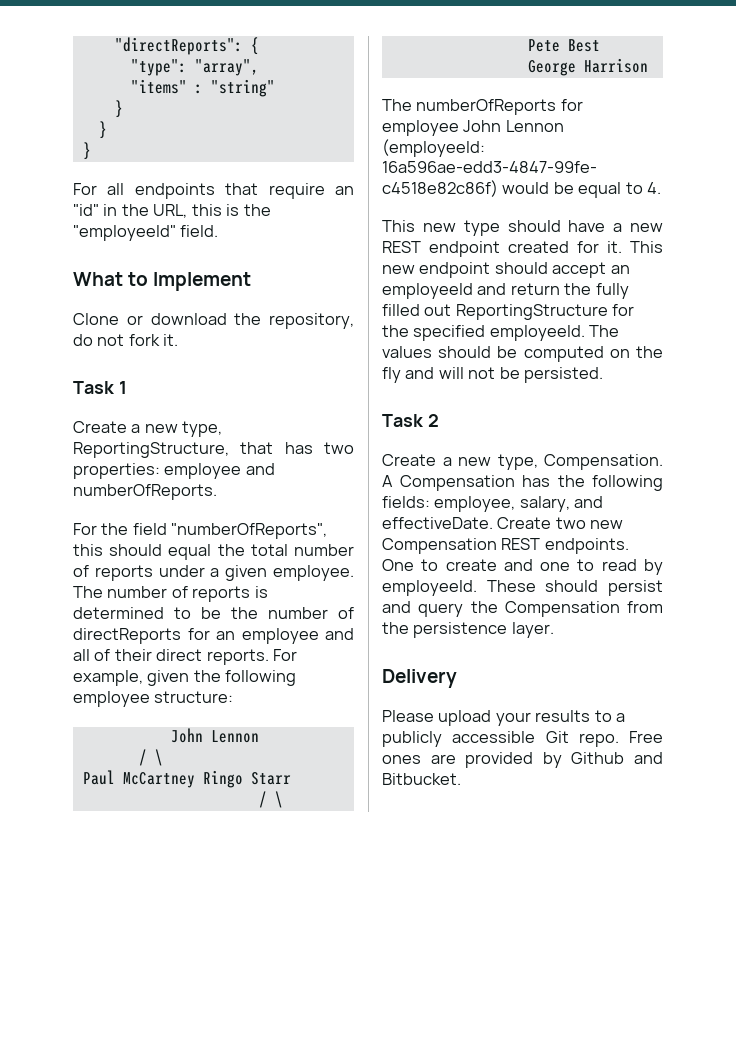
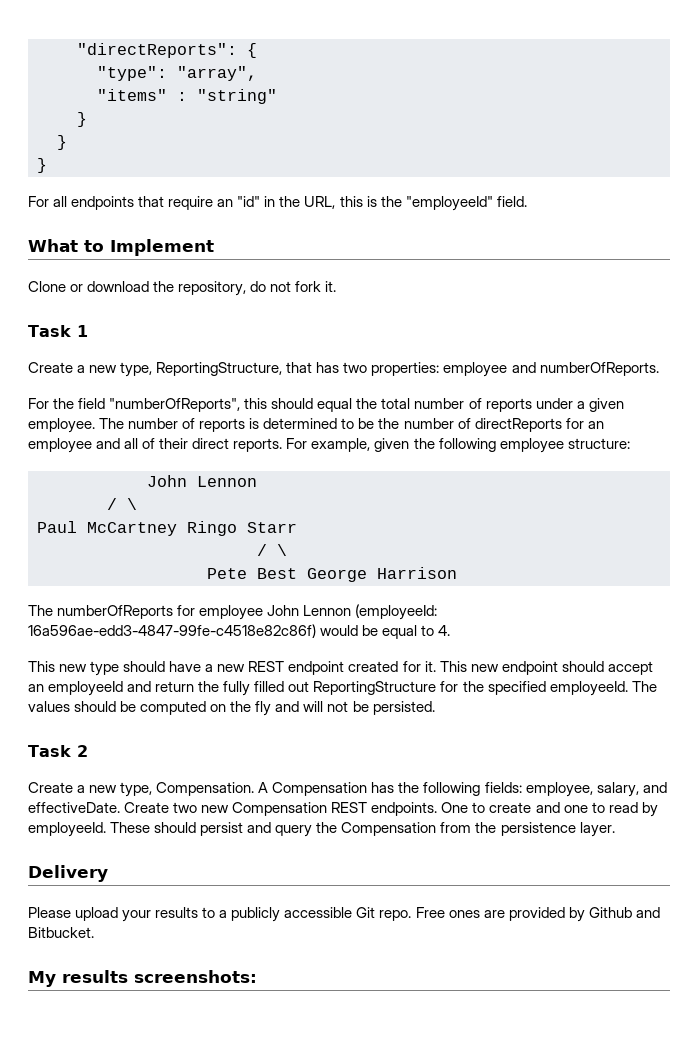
+ My results screenshots:

